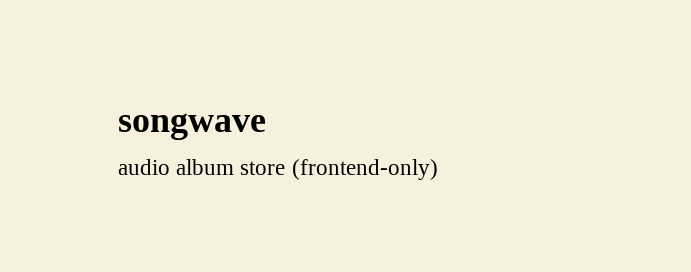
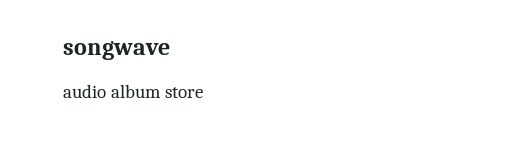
- audio album store (frontend-only)
+ audio album store

